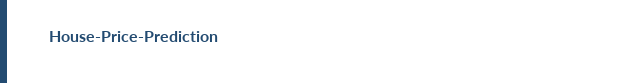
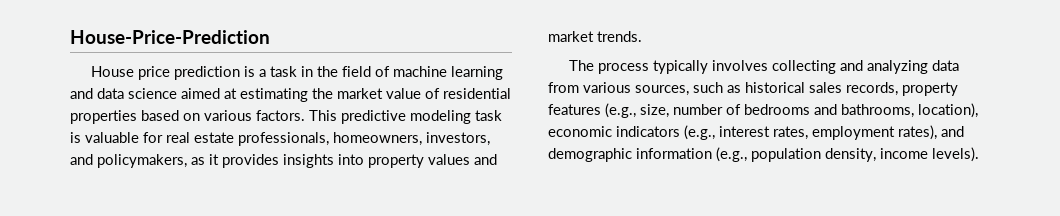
+ House price prediction is a task in the field of machine learning and data science aimed at estimating the market value of residential properties based on various factors. This predictive modeling task is valuable for real estate professionals, homeowners, investors, and policymakers, as it provides insights into property values and market trends.
+ The process typically involves collecting and analyzing data from various sources, such as historical sales records, property features (e.g., size, number of bedrooms and bathrooms, location), economic indicators (e.g., interest rates, employment rates), and demographic information (e.g., population density, income levels).

